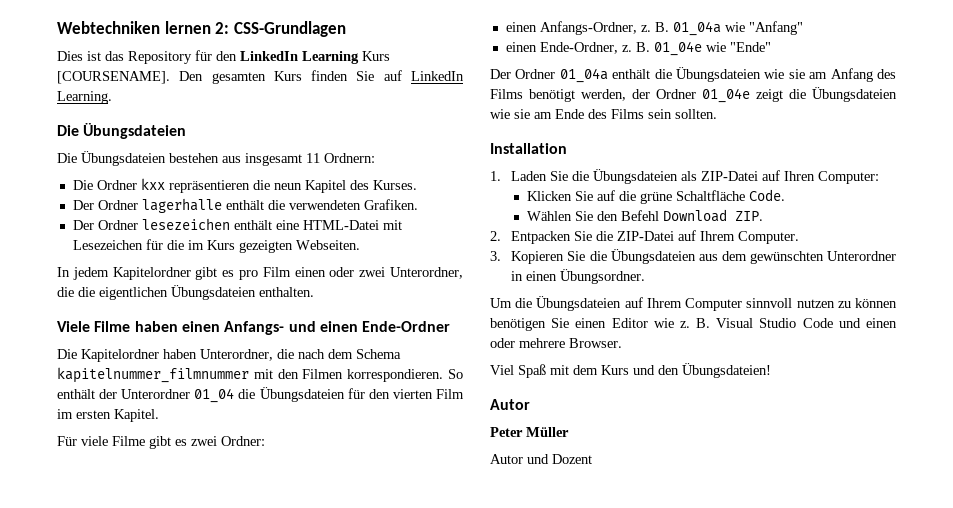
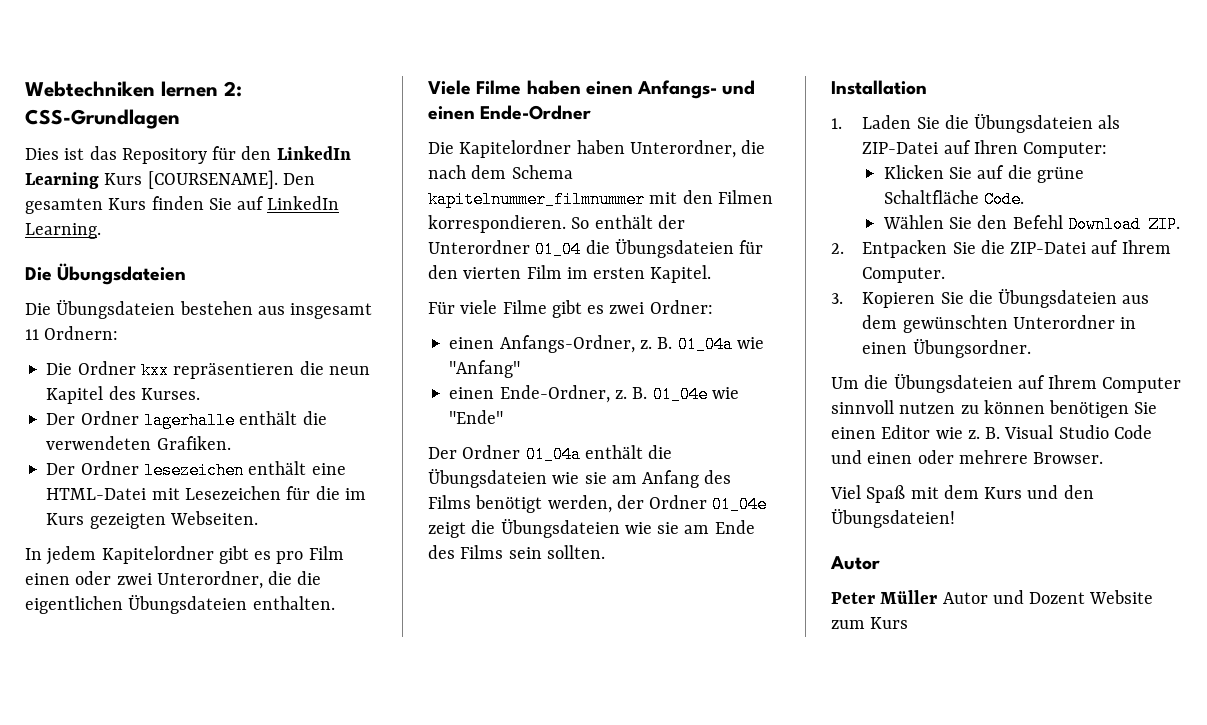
- Peter Müller
- Autor und Dozent
+ Peter Müller Autor und Dozent Website zum Kurs

